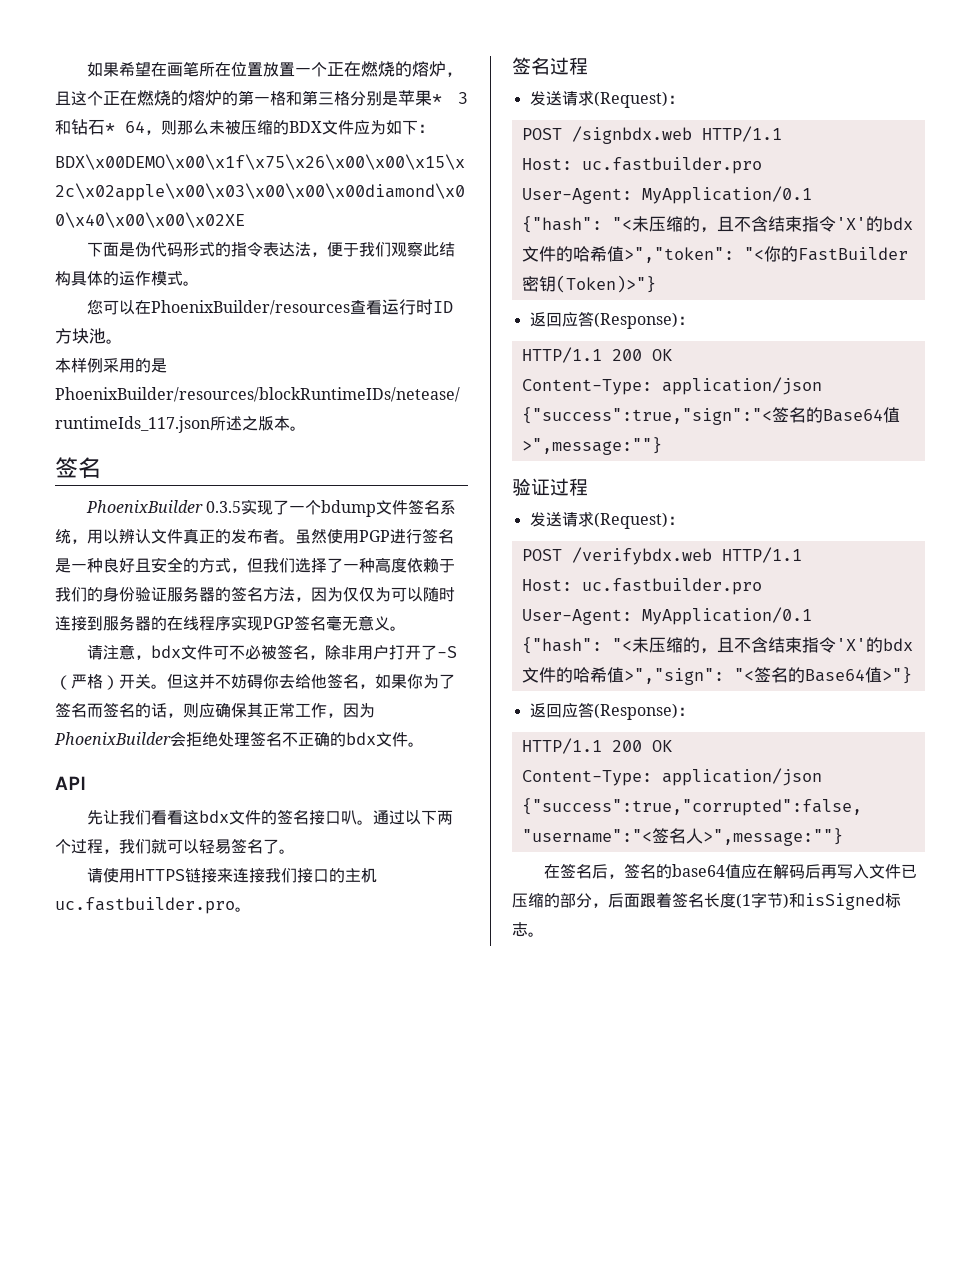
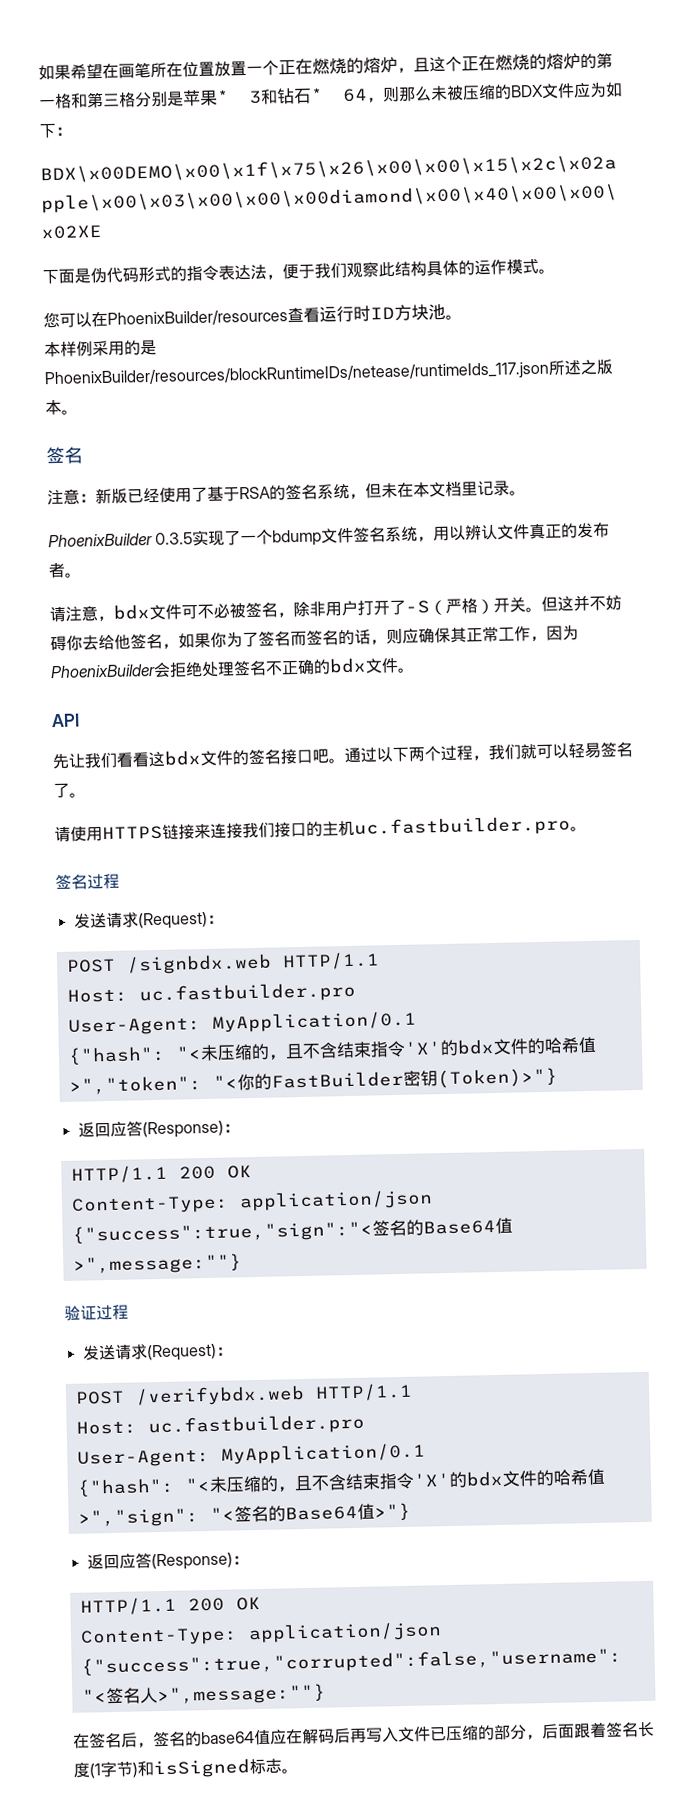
+ 注意：新版已经使用了基于RSA的签名系统，但未在本文档里记录。
- 虽然使用PGP进行签名是一种良好且安全的方式，但我们选择了一种高度依赖于我们的身份验证服务器的签名方法，因为仅仅为可以随时连接到服务器的在线程序实现PGP签名毫无意义。
- 先让我们看看这bdx文件的签名接口叭。
+ 先让我们看看这bdx文件的签名接口吧。

